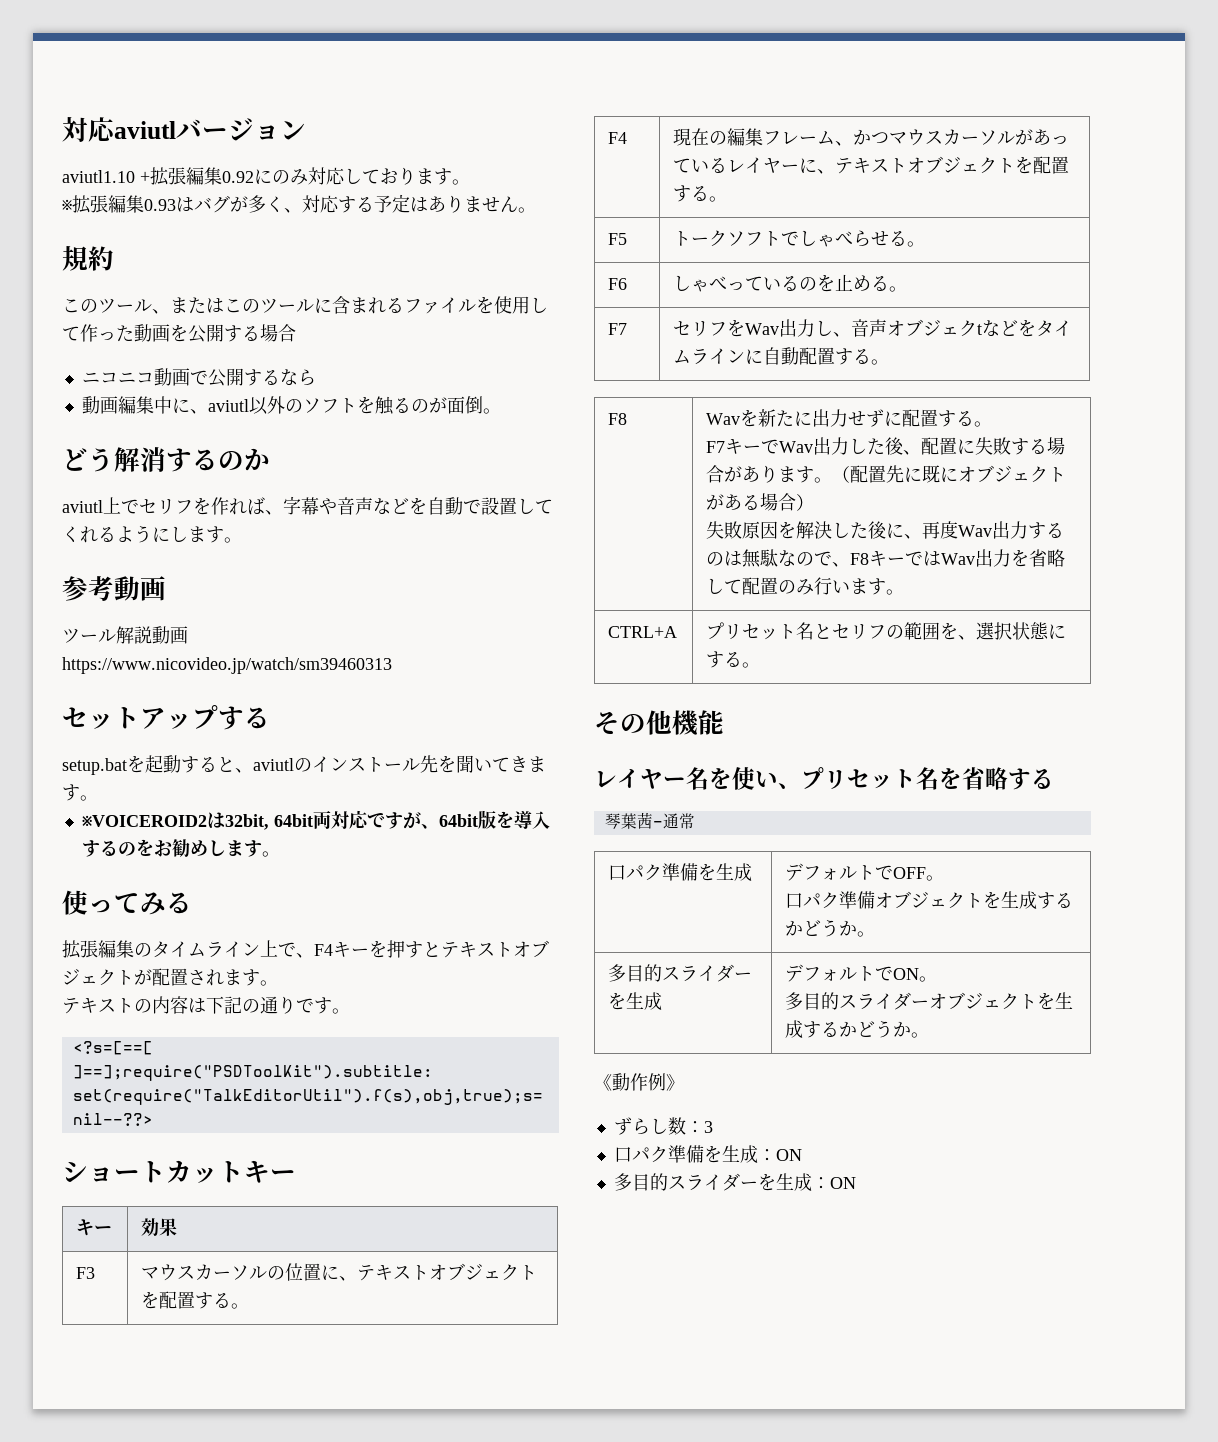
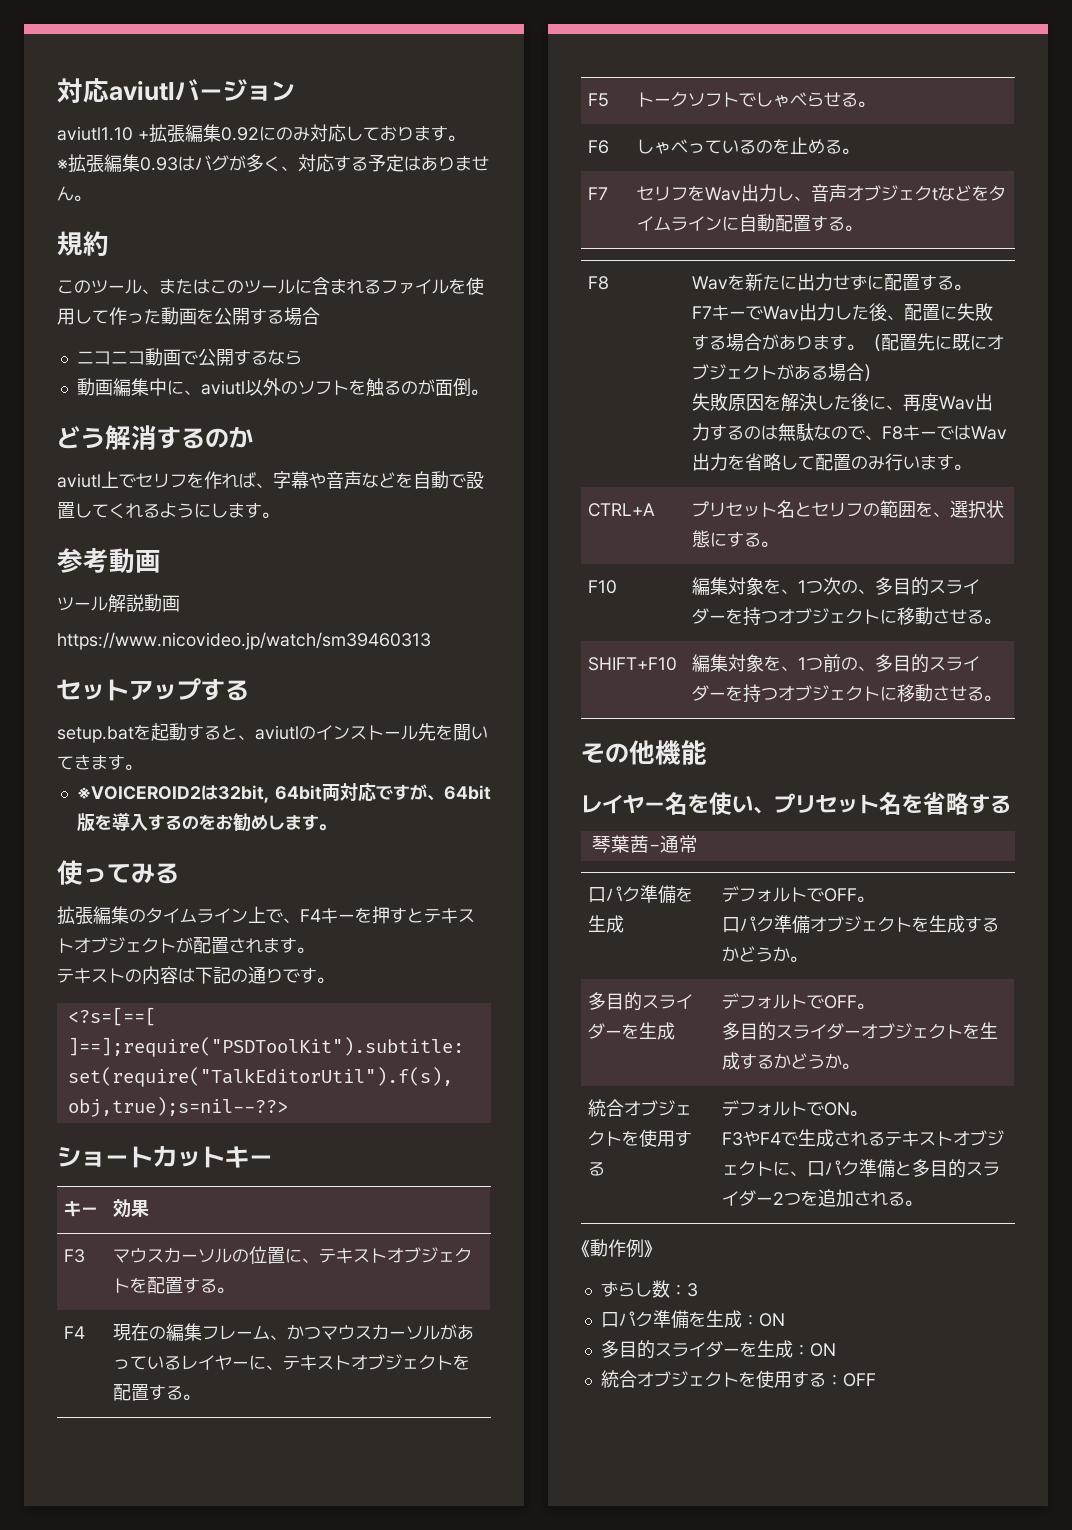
+ F10 | 編集対象を、1つ次の、多目的スライダーを持つオブジェクトに移動させる。
+ SHIFT+F10 | 編集対象を、1つ前の、多目的スライダーを持つオブジェクトに移動させる。
- 多目的スライダーを生成 | デフォルトでON。
+ 多目的スライダーを生成 | デフォルトでOFF。
+ 統合オブジェクトを使用する | デフォルトでON。
+ F3やF4で生成されるテキストオブジェクトに、口パク準備と多目的スライダー2つを追加される。
+ 統合オブジェクトを使用する：OFF

